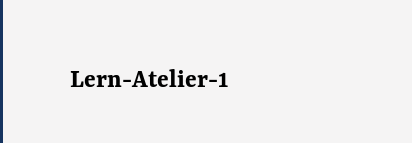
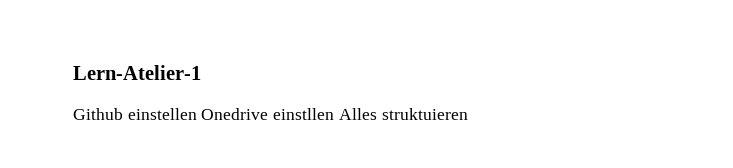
+ Github einstellen Onedrive einstllen Alles struktuieren

